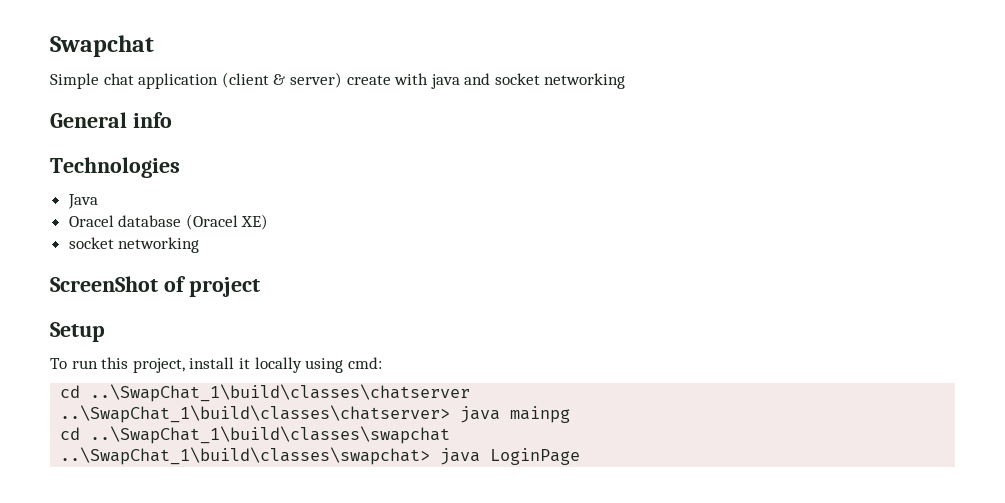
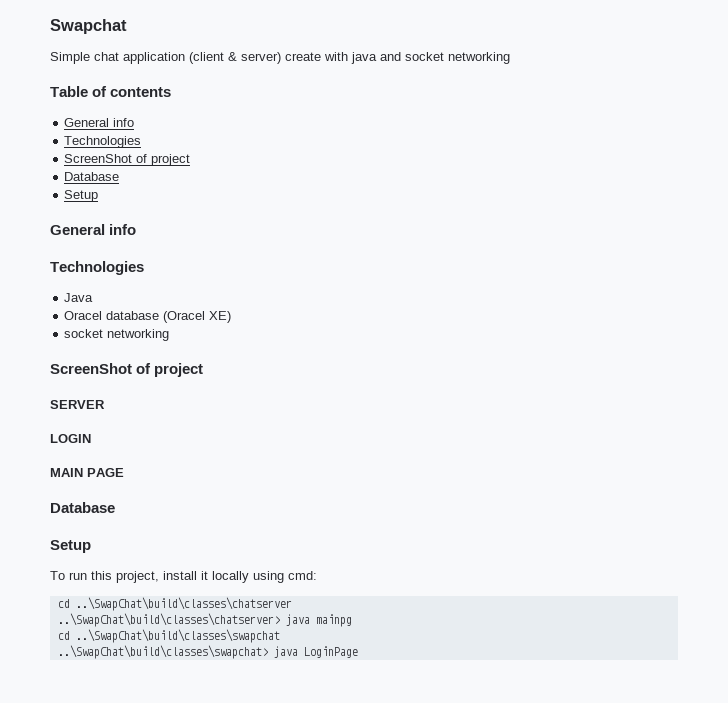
+ Table of contents
+ General info
+ Technologies
+ ScreenShot of project
+ Database
+ Setup
+ SERVER
+ LOGIN
+ MAIN PAGE
+ Database
- cd ..\SwapChat_1\build\classes\chatserver
- ..\SwapChat_1\build\classes\chatserver> java mainpg
+ cd ..\SwapChat\build\classes\chatserver
+ ..\SwapChat\build\classes\chatserver> java mainpg
- cd ..\SwapChat_1\build\classes\swapchat
- ..\SwapChat_1\build\classes\swapchat> java LoginPage
+ cd ..\SwapChat\build\classes\swapchat
+ ..\SwapChat\build\classes\swapchat> java LoginPage

